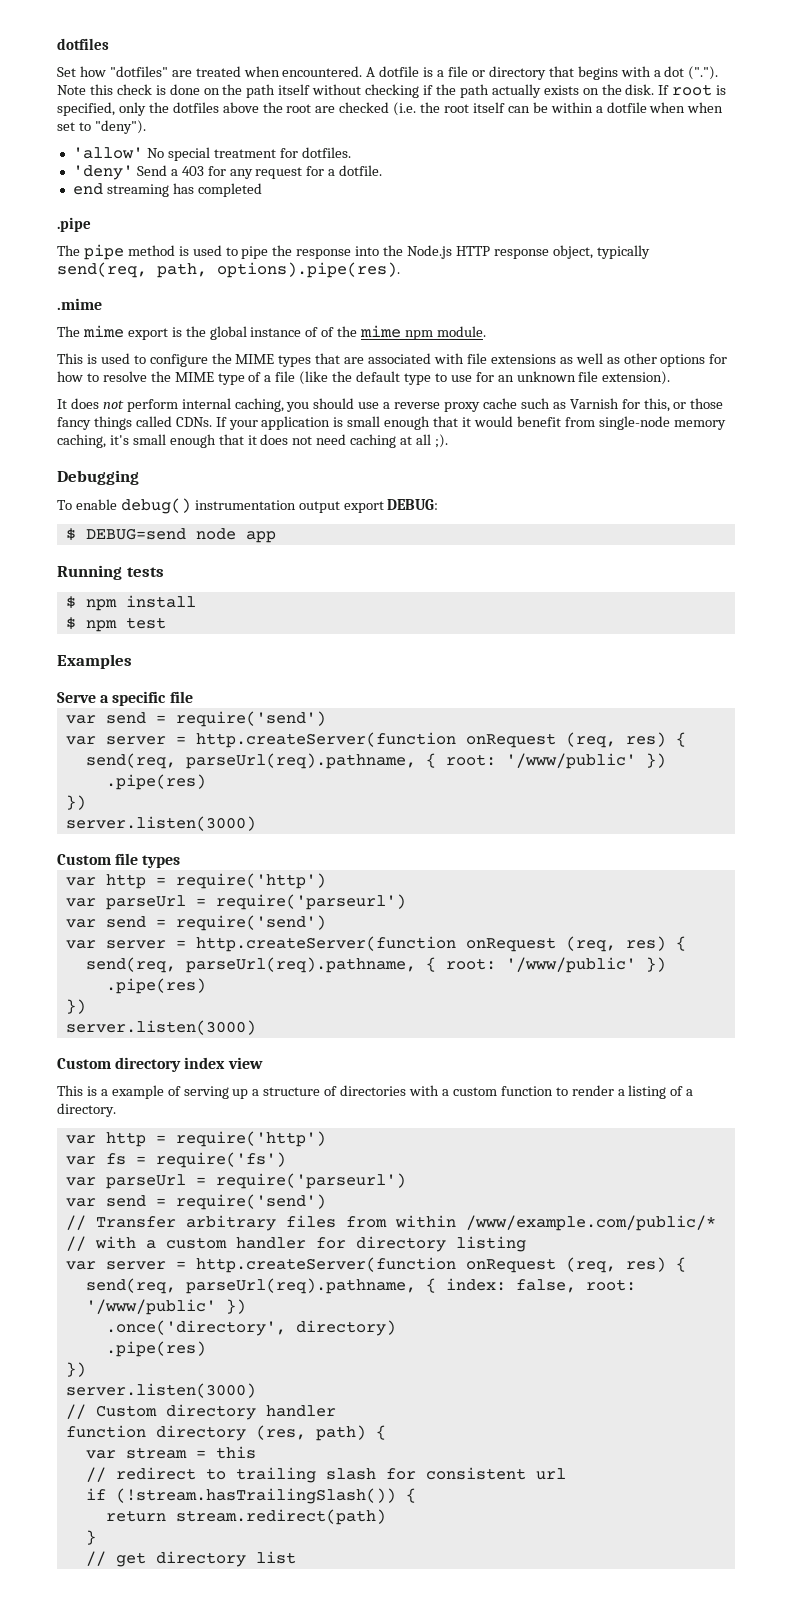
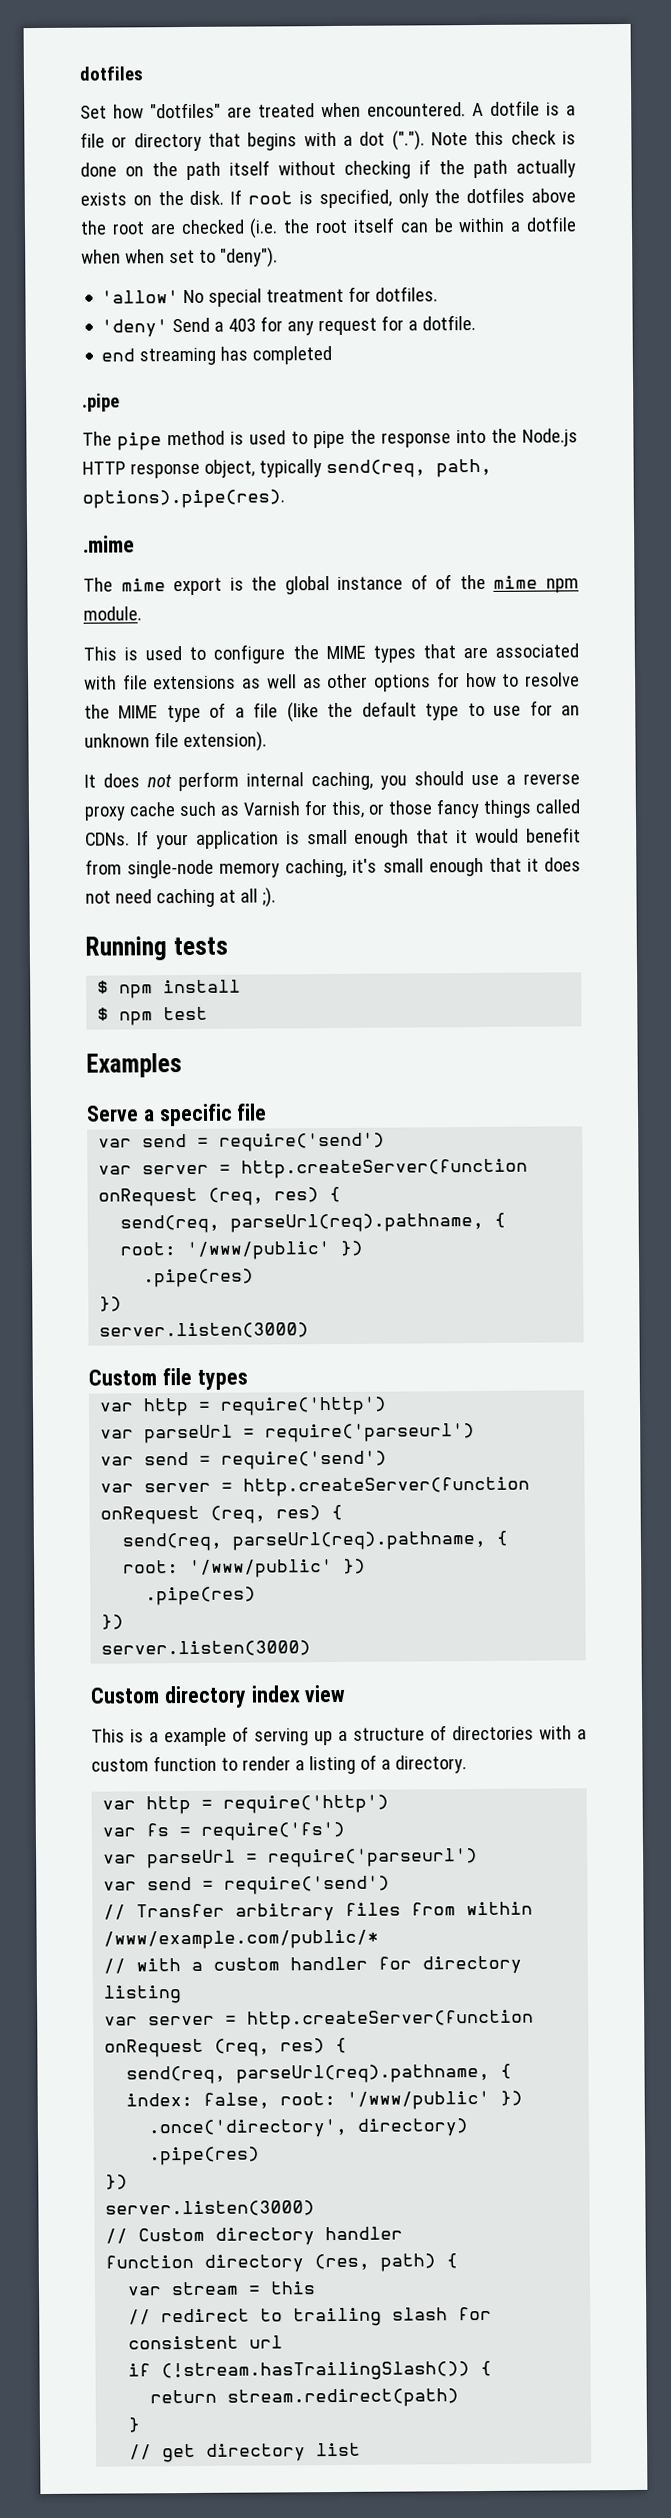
- Debugging
- To enable debug() instrumentation output export DEBUG:
- $ DEBUG=send node app

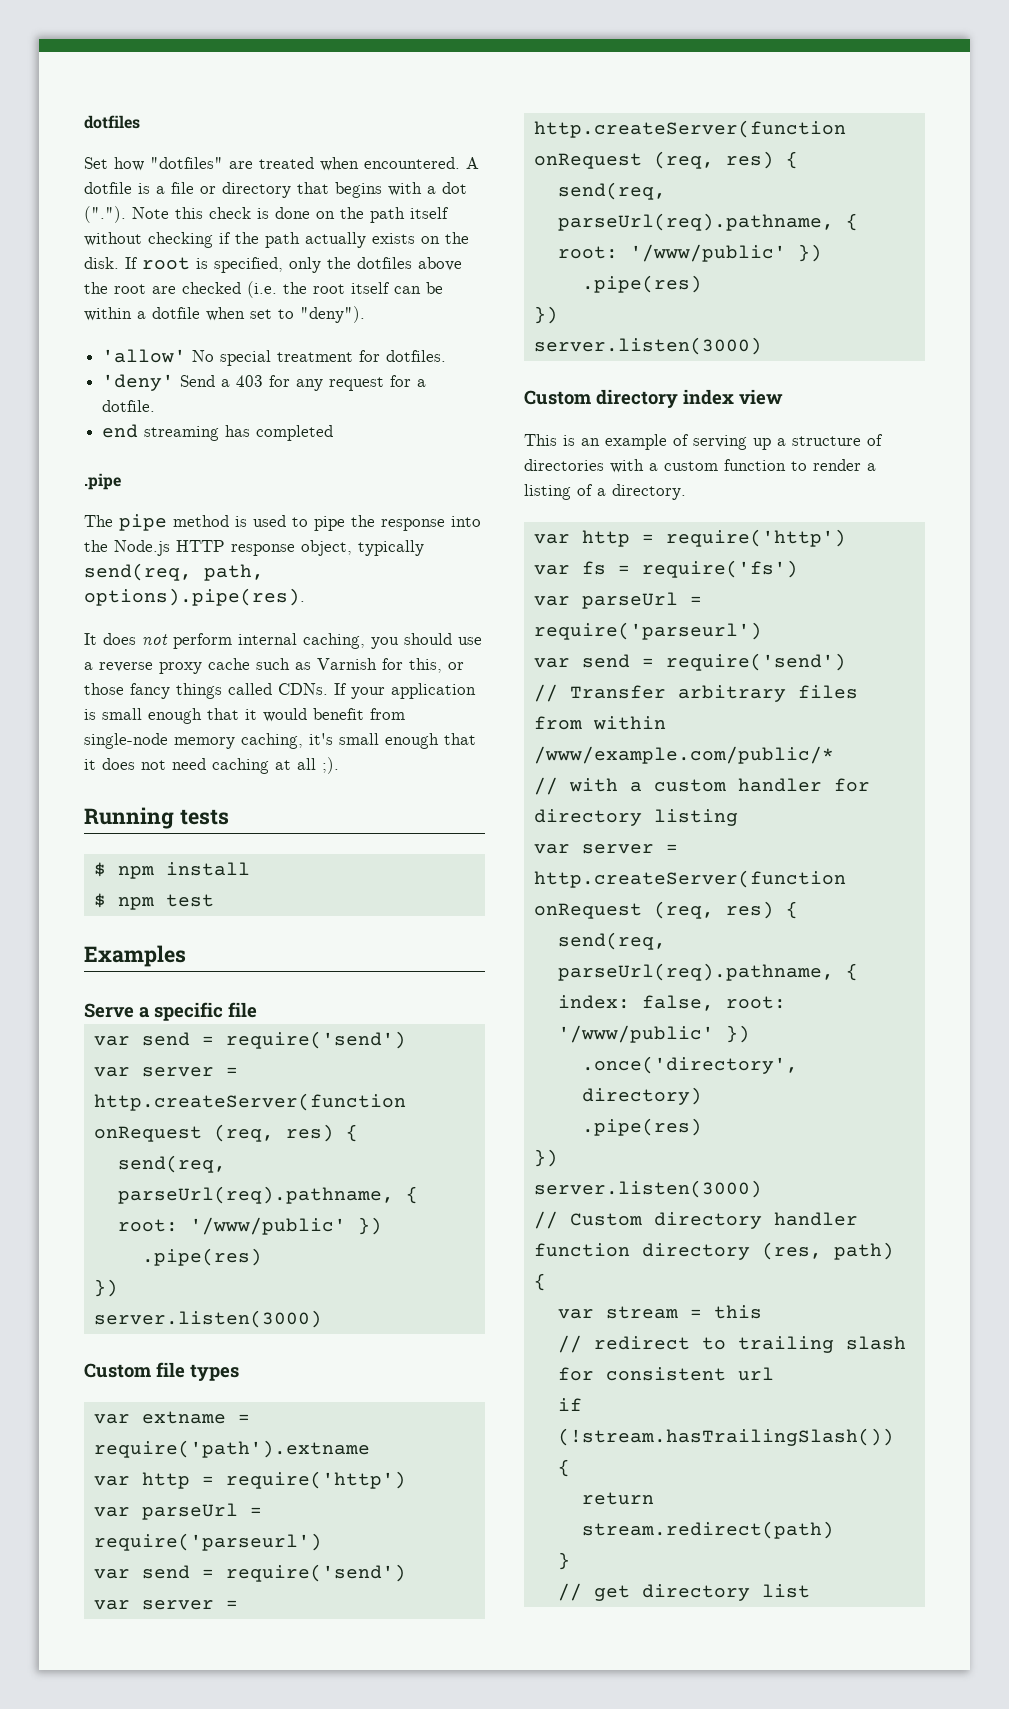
- If root is specified, only the dotfiles above the root are checked (i.e. the root itself can be within a dotfile when when set to "deny").
+ If root is specified, only the dotfiles above the root are checked (i.e. the root itself can be within a dotfile when set to "deny").
- .mime
- The mime export is the global instance of of the mime npm module.
- This is used to configure the MIME types that are associated with file extensions as well as other options for how to resolve the MIME type of a file (like the default type to use for an unknown file extension).
+ var extname = require('path').extname
- This is a example of serving up a structure of directories with a custom function to render a listing of a directory.
+ This is an example of serving up a structure of directories with a custom function to render a listing of a directory.

